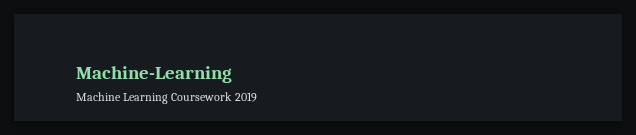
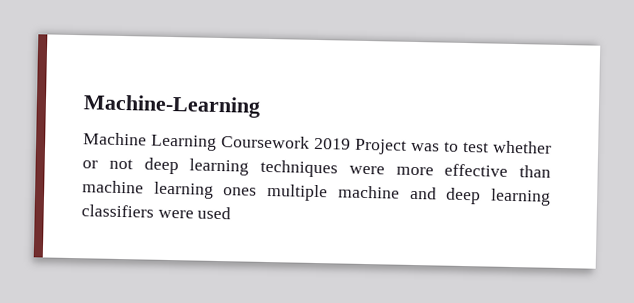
- Machine Learning Coursework 2019
+ Machine Learning Coursework 2019 Project was to test whether or not deep learning techniques were more effective than machine learning ones multiple machine and deep learning classifiers were used

